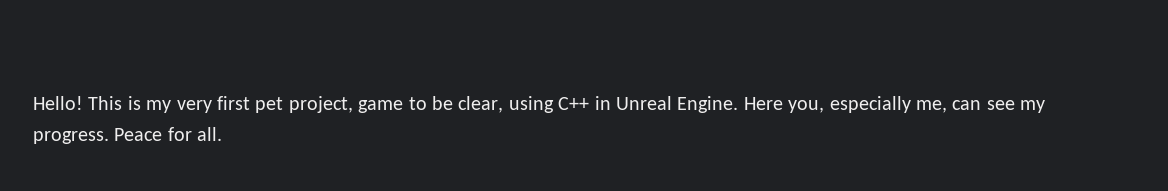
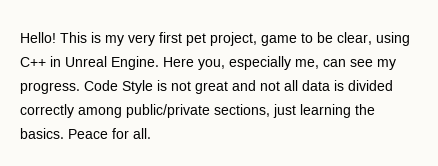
+ Code Style is not great and not all data is divided correctly among public/private sections, just learning the basics.

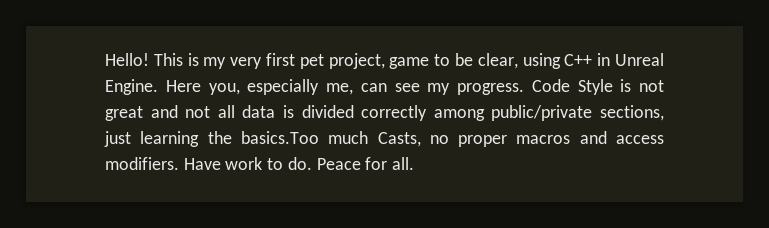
- Code Style is not great and not all data is divided correctly among public/private sections, just learning the basics.
+ Code Style is not great and not all data is divided correctly among public/private sections, just learning the basics.Too much Casts, no proper macros and access modifiers. Have work to do.

